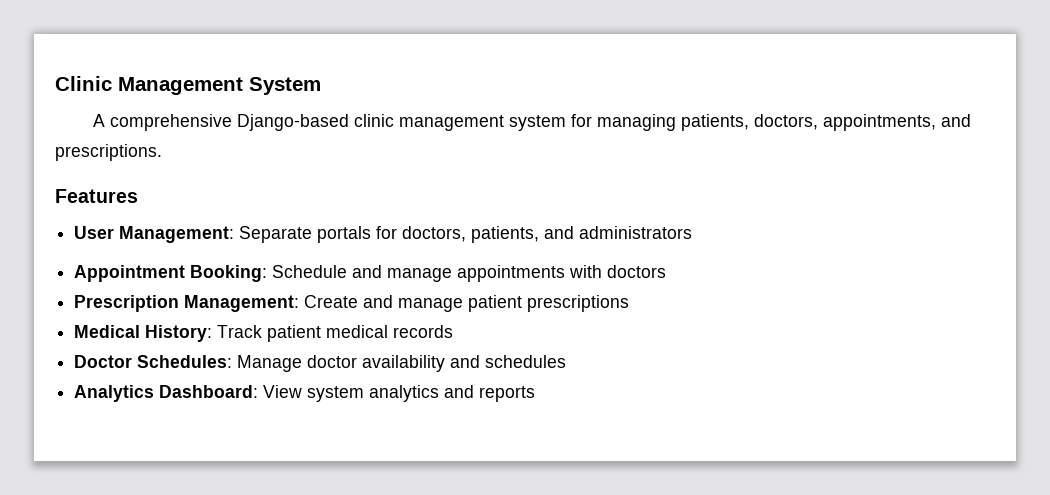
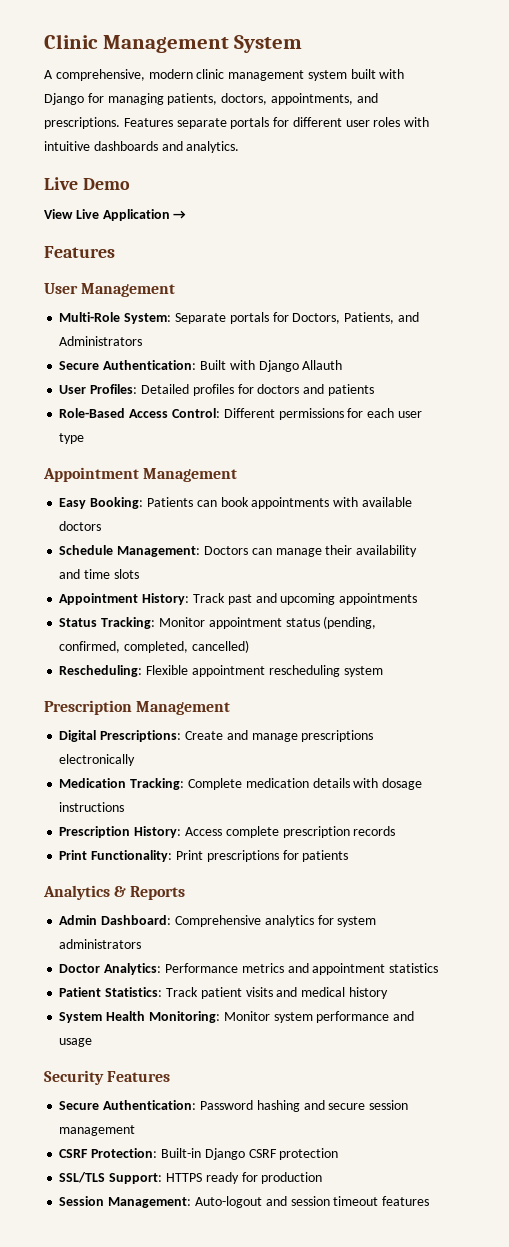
- A comprehensive Django-based clinic management system for managing patients, doctors, appointments, and prescriptions.
+ A comprehensive, modern clinic management system built with Django for managing patients, doctors, appointments, and prescriptions. Features separate portals for different user roles with intuitive dashboards and analytics.
+ Live Demo
+ View Live Application →
  Features
- User Management: Separate portals for doctors, patients, and administrators
- Appointment Booking: Schedule and manage appointments with doctors
+ User Management
+ Multi-Role System: Separate portals for Doctors, Patients, and Administrators
+ Secure Authentication: Built with Django Allauth
+ User Profiles: Detailed profiles for doctors and patients
+ Role-Based Access Control: Different permissions for each user type
+ Appointment Management
+ Easy Booking: Patients can book appointments with available doctors
- Prescription Management: Create and manage patient prescriptions
- Medical History: Track patient medical records
- Doctor Schedules: Manage doctor availability and schedules
- Analytics Dashboard: View system analytics and reports
+ Schedule Management: Doctors can manage their availability and time slots
+ Appointment History: Track past and upcoming appointments
+ Status Tracking: Monitor appointment status (pending, confirmed, completed, cancelled)
+ Rescheduling: Flexible appointment rescheduling system
+ Prescription Management
+ Digital Prescriptions: Create and manage prescriptions electronically
+ Medication Tracking: Complete medication details with dosage instructions
+ Prescription History: Access complete prescription records
+ Print Functionality: Print prescriptions for patients
+ Analytics & Reports
+ Admin Dashboard: Comprehensive analytics for system administrators
+ Doctor Analytics: Performance metrics and appointment statistics
+ Patient Statistics: Track patient visits and medical history
+ System Health Monitoring: Monitor system performance and usage
+ Security Features
+ Secure Authentication: Password hashing and secure session management
+ CSRF Protection: Built-in Django CSRF protection
+ SSL/TLS Support: HTTPS ready for production
+ Session Management: Auto-logout and session timeout features

